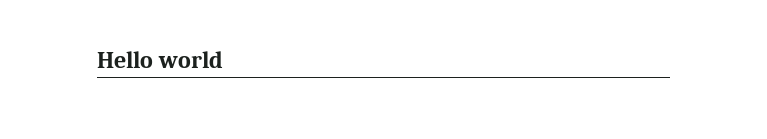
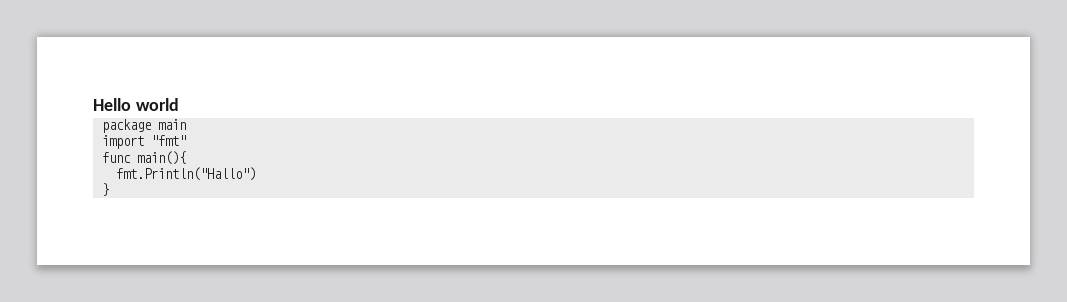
+ package main
+ import "fmt"
+ func main(){
+ fmt.Println("Hallo")
+ }

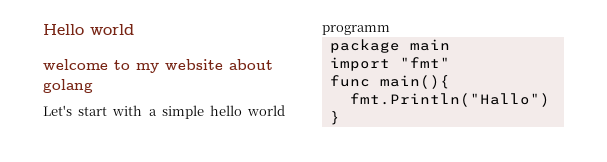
+ welcome to my website about golang
+ Let's start with a simple hello world programm

